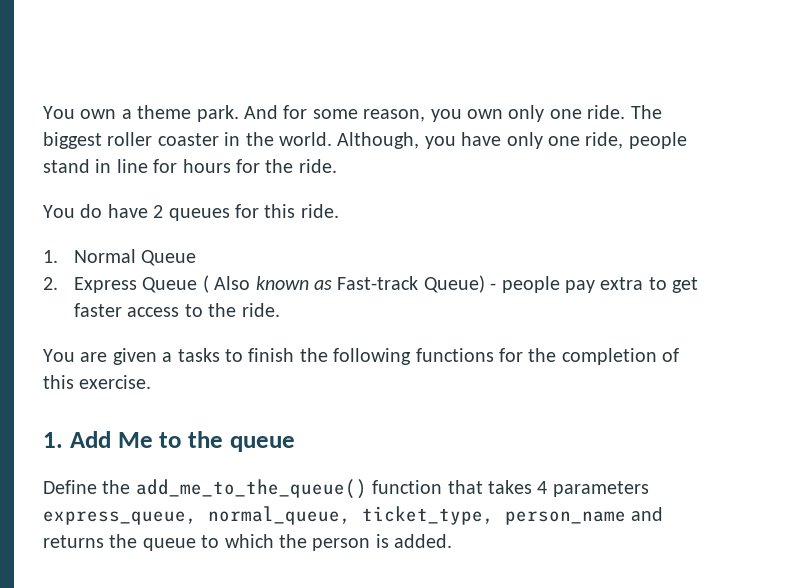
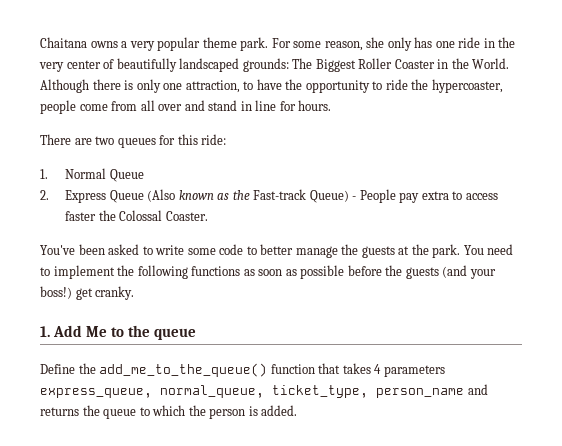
- You own a theme park. And for some reason, you own only one ride. The biggest roller coaster in the world. Although, you have only one ride, people stand in line for hours for the ride.
- You do have 2 queues for this ride.
+ Chaitana owns a very popular theme park. For some reason, she only has one ride in the very center of beautifully landscaped grounds: The Biggest Roller Coaster in the World. Although there is only one attraction, to have the opportunity to ride the hypercoaster, people come from all over and stand in line for hours.
+ There are two queues for this ride:
- 2. Express Queue ( Also known as Fast-track Queue) - people pay extra to get faster access to the ride.
- You are given a tasks to finish the following functions for the completion of this exercise.
+ 2. Express Queue (Also known as the Fast-track Queue) - People pay extra to access faster the Colossal Coaster.
+ You've been asked to write some code to better manage the guests at the park. You need to implement the following functions as soon as possible before the guests (and your boss!) get cranky.

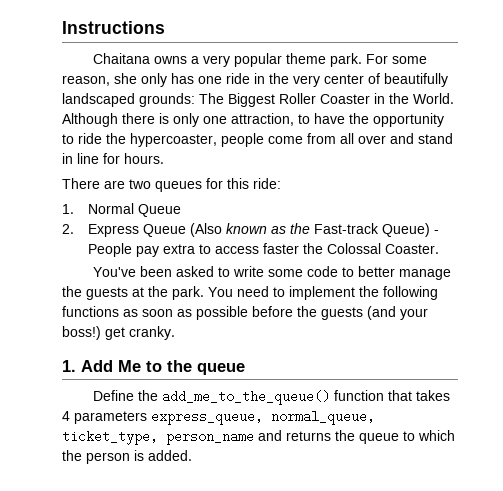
+ Instructions

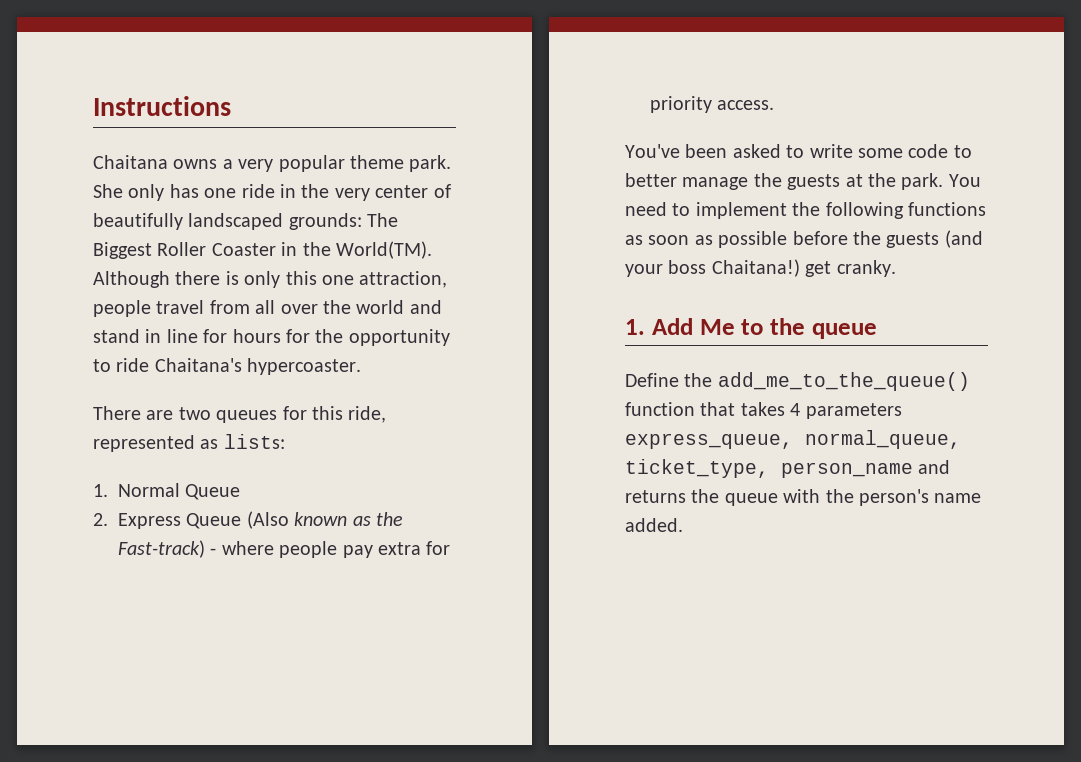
- For some reason, she only has one ride in the very center of beautifully landscaped grounds: The Biggest Roller Coaster in the World.
+ She only has one ride in the very center of beautifully landscaped grounds: The Biggest Roller Coaster in the World(TM).
- Although there is only one attraction, to have the opportunity to ride the hypercoaster, people come from all over and stand in line for hours.
+ Although there is only this one attraction, people travel from all over the world and stand in line for hours for the opportunity to ride Chaitana's hypercoaster.
- There are two queues for this ride:
+ There are two queues for this ride, represented as lists:
- 2. Express Queue (Also known as the Fast-track Queue) - People pay extra to access faster the Colossal Coaster.
+ 2. Express Queue (Also known as the Fast-track) - where people pay extra for priority access.
- You need to implement the following functions as soon as possible before the guests (and your boss!) get cranky.
+ You need to implement the following functions as soon as possible before the guests (and your boss Chaitana!) get cranky.
- Define the add_me_to_the_queue() function that takes 4 parameters express_queue, normal_queue, ticket_type, person_name and returns the queue to which the person is added.
+ Define the add_me_to_the_queue() function that takes 4 parameters express_queue, normal_queue, ticket_type, person_name and returns the queue with the person's name added.

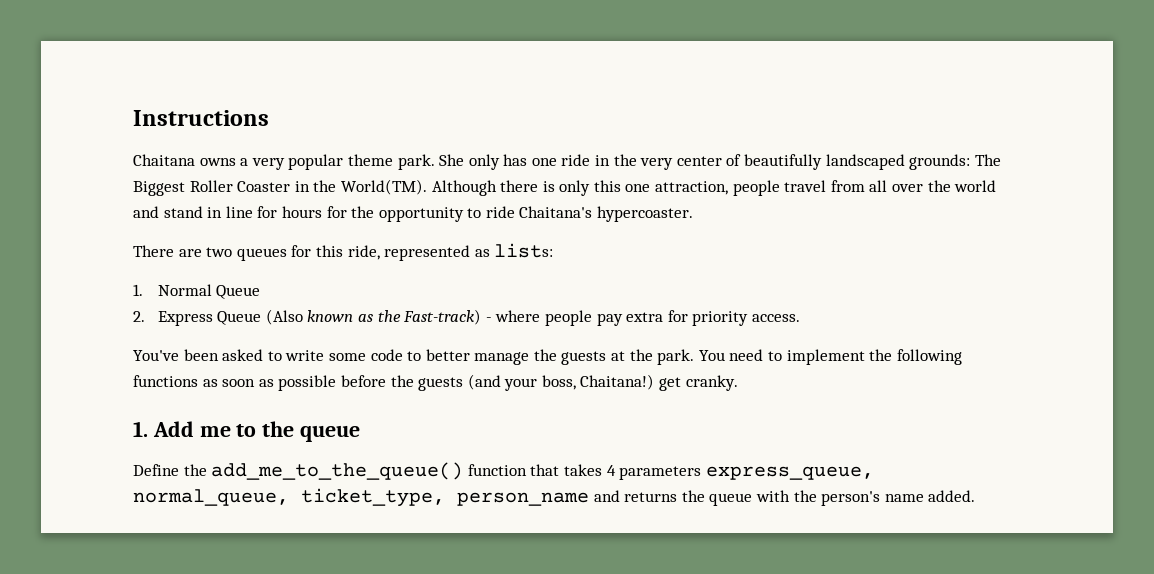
- You need to implement the following functions as soon as possible before the guests (and your boss Chaitana!) get cranky.
+ You need to implement the following functions as soon as possible before the guests (and your boss, Chaitana!) get cranky.
- 1. Add Me to the queue
+ 1. Add me to the queue

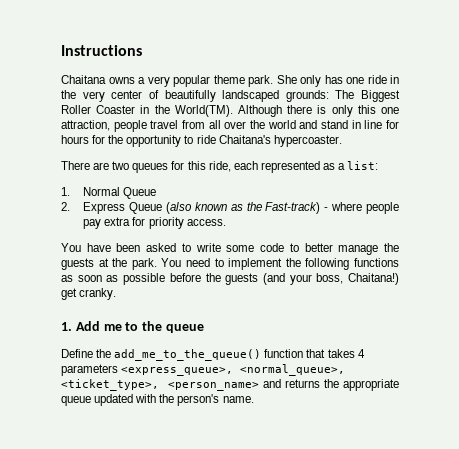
- There are two queues for this ride, represented as lists:
+ There are two queues for this ride, each represented as a list:
- 2. Express Queue (Also known as the Fast-track) - where people pay extra for priority access.
+ 2. Express Queue (also known as the Fast-track) - where people pay extra for priority access.
- You've been asked to write some code to better manage the guests at the park.
+ You have been asked to write some code to better manage the guests at the park.
- Define the add_me_to_the_queue() function that takes 4 parameters express_queue, normal_queue, ticket_type, person_name and returns the queue with the person's name added.
+ Define the add_me_to_the_queue() function that takes 4 parameters <express_queue>, <normal_queue>, <ticket_type>, <person_name> and returns the appropriate queue updated with the person's name.

